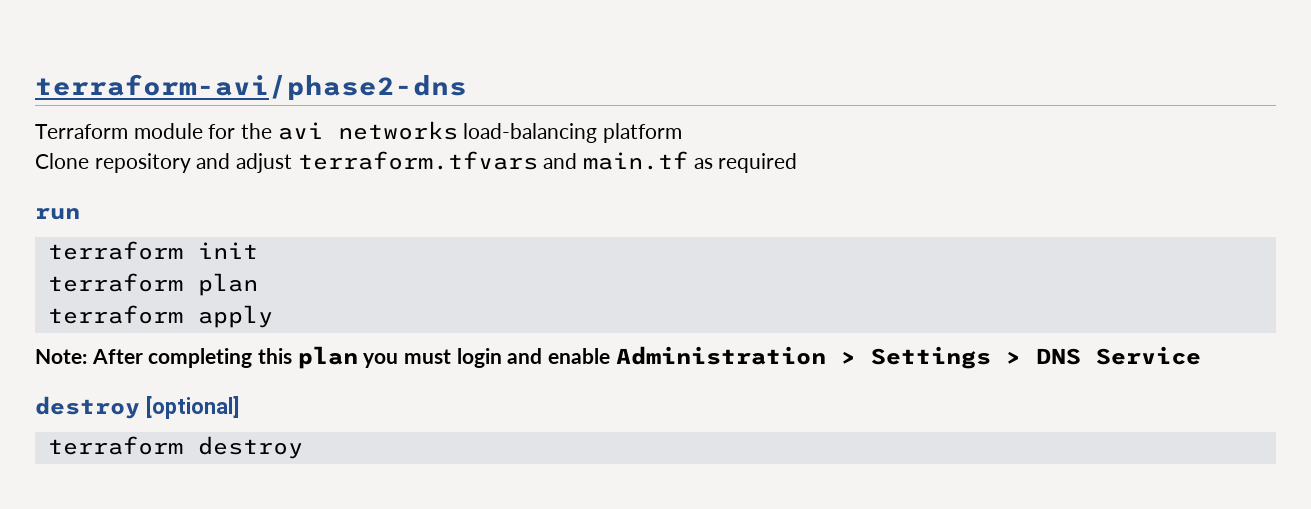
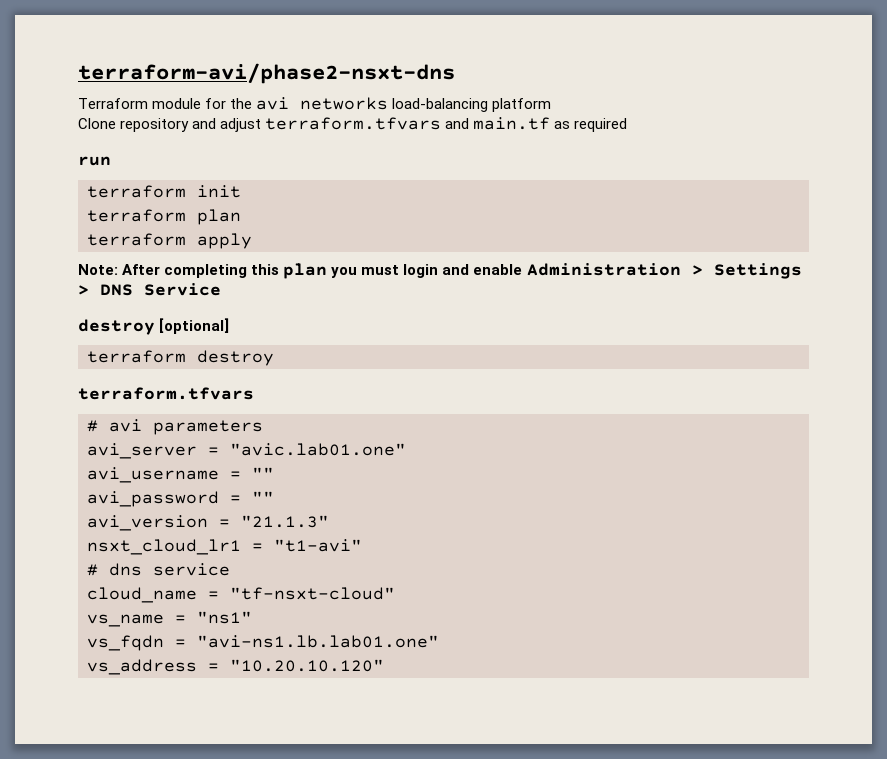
- terraform-avi/phase2-dns
+ terraform-avi/phase2-nsxt-dns
  terraform destroy
+ terraform.tfvars
+ # avi parameters
+ avi_server = "avic.lab01.one"
+ avi_username = ""
+ avi_password = ""
+ avi_version = "21.1.3"
+ nsxt_cloud_lr1 = "t1-avi"
+ # dns service
+ cloud_name = "tf-nsxt-cloud"
+ vs_name = "ns1"
+ vs_fqdn = "avi-ns1.lb.lab01.one"
+ vs_address = "10.20.10.120"

